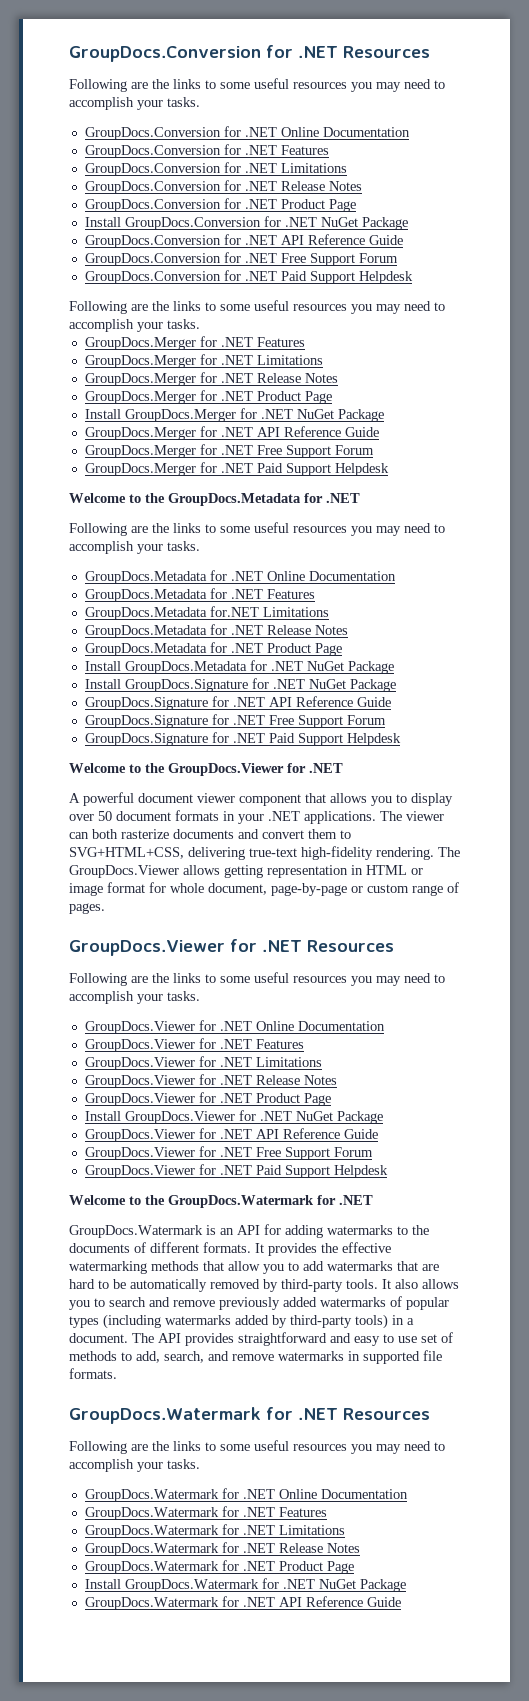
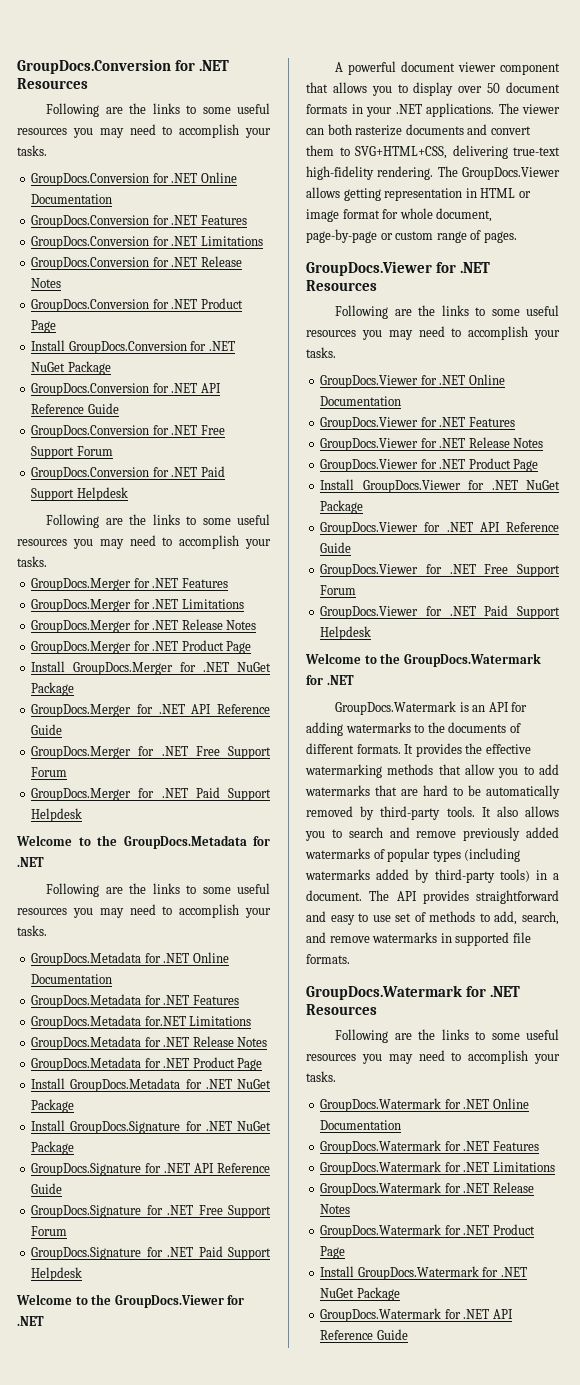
- GroupDocs.Viewer for .NET Limitations

